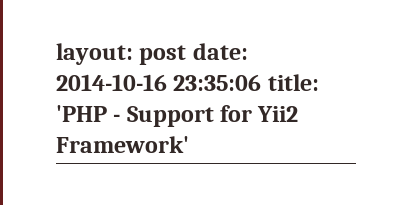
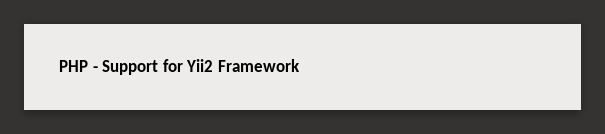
- layout: post date: 2014-10-16 23:35:06 title: 'PHP - Support for Yii2 Framework'
+ PHP - Support for Yii2 Framework

